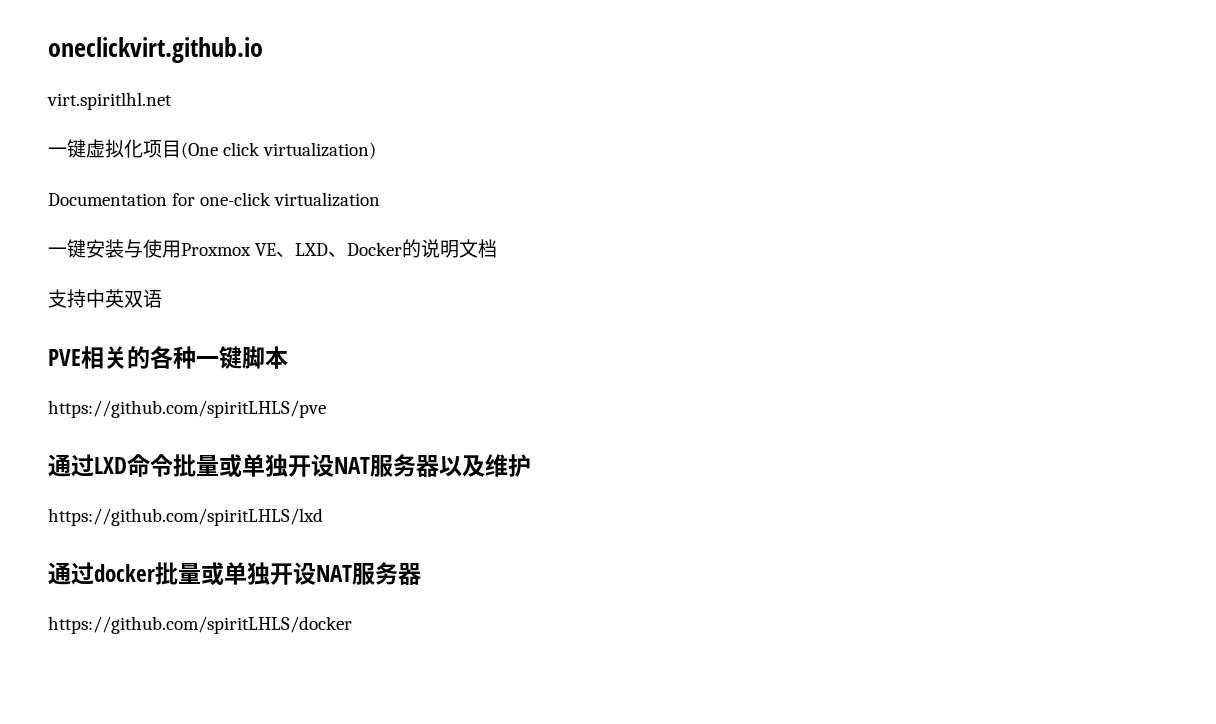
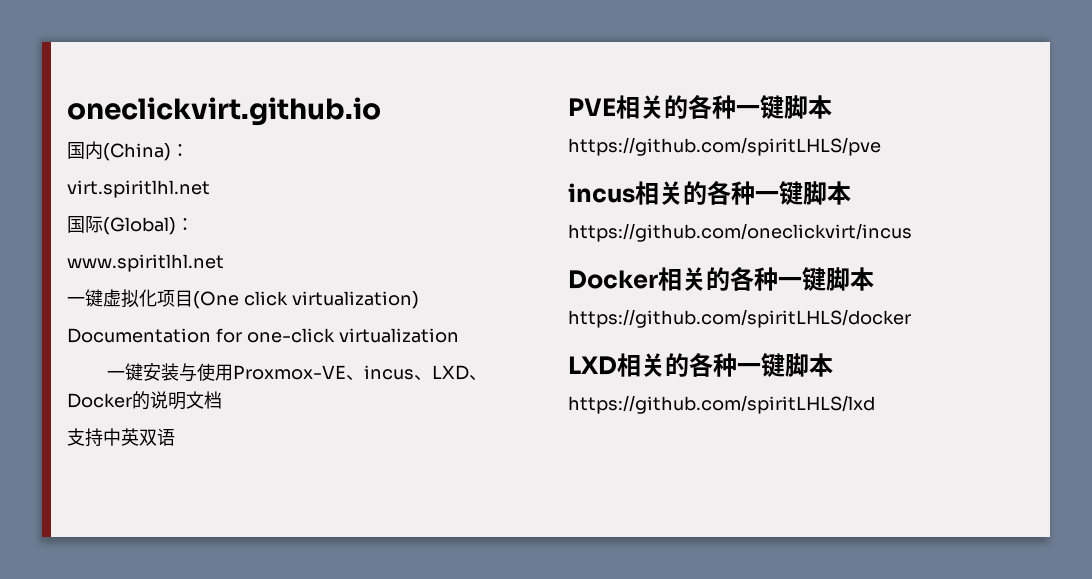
+ 国内(China)：
+ 国际(Global)：
+ www.spiritlhl.net
- 一键安装与使用Proxmox VE、LXD、Docker的说明文档
+ 一键安装与使用Proxmox-VE、incus、LXD、Docker的说明文档
- 通过LXD命令批量或单独开设NAT服务器以及维护
+ incus相关的各种一键脚本
+ https://github.com/oneclickvirt/incus
+ Docker相关的各种一键脚本
+ https://github.com/spiritLHLS/docker
+ LXD相关的各种一键脚本
  https://github.com/spiritLHLS/lxd
- 通过docker批量或单独开设NAT服务器
- https://github.com/spiritLHLS/docker

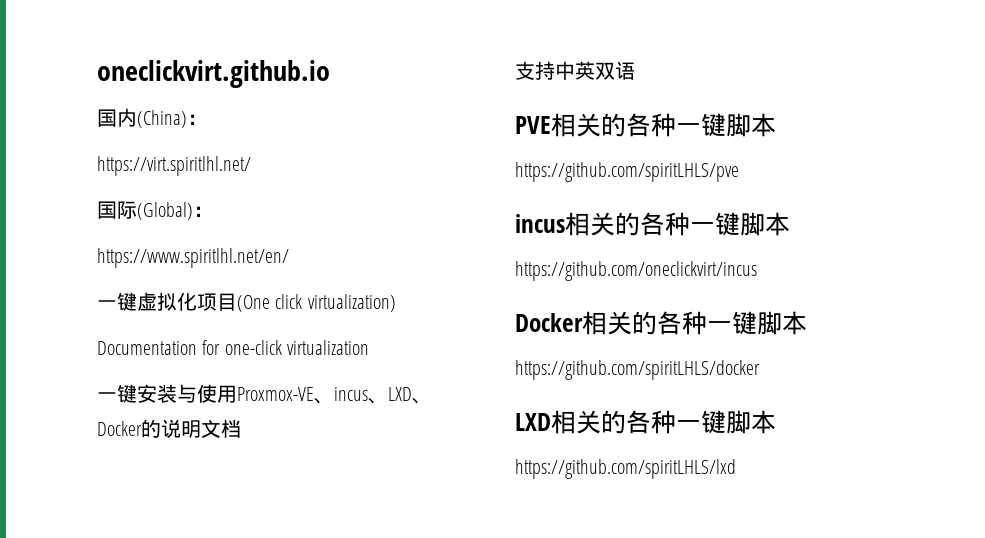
- virt.spiritlhl.net
+ https://virt.spiritlhl.net/
- www.spiritlhl.net
+ https://www.spiritlhl.net/en/

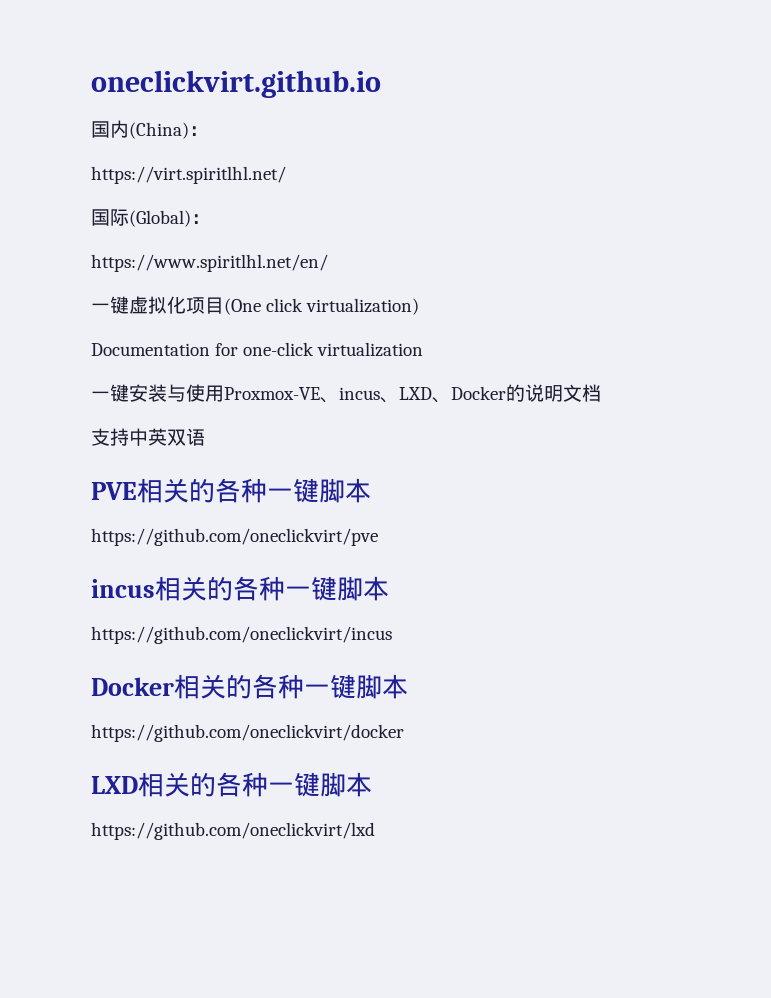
- https://github.com/spiritLHLS/pve
+ https://github.com/oneclickvirt/pve
- https://github.com/spiritLHLS/docker
+ https://github.com/oneclickvirt/docker
- https://github.com/spiritLHLS/lxd
+ https://github.com/oneclickvirt/lxd

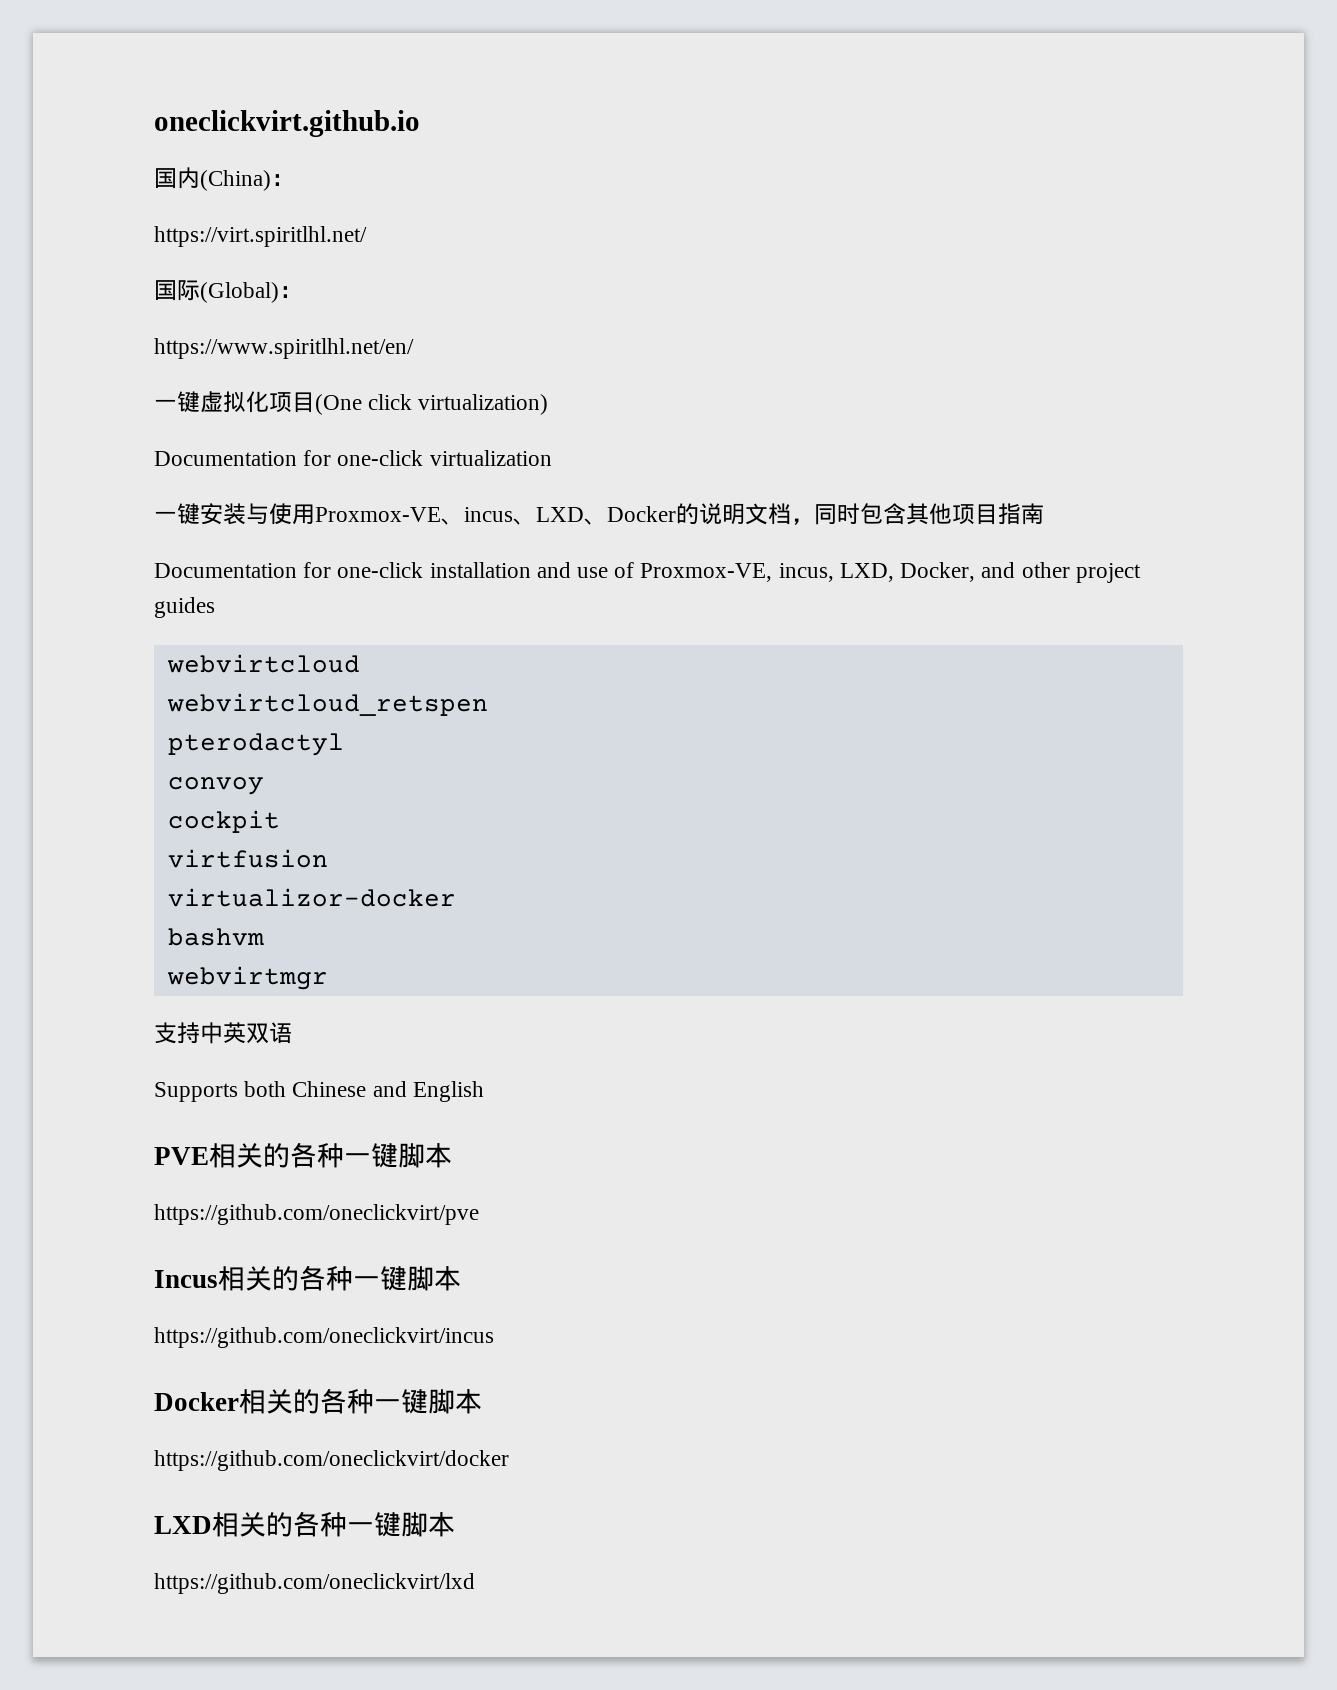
- 一键安装与使用Proxmox-VE、incus、LXD、Docker的说明文档
+ 一键安装与使用Proxmox-VE、incus、LXD、Docker的说明文档，同时包含其他项目指南
+ Documentation for one-click installation and use of Proxmox-VE, incus, LXD, Docker, and other project guides
+ webvirtcloud
+ webvirtcloud_retspen
+ pterodactyl
+ convoy
+ cockpit
+ virtfusion
+ virtualizor-docker
+ bashvm
+ webvirtmgr
  支持中英双语
+ Supports both Chinese and English
- incus相关的各种一键脚本
+ Incus相关的各种一键脚本

